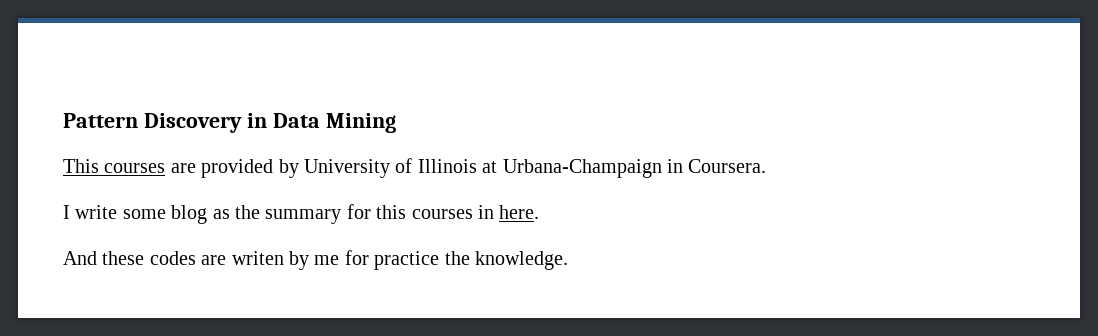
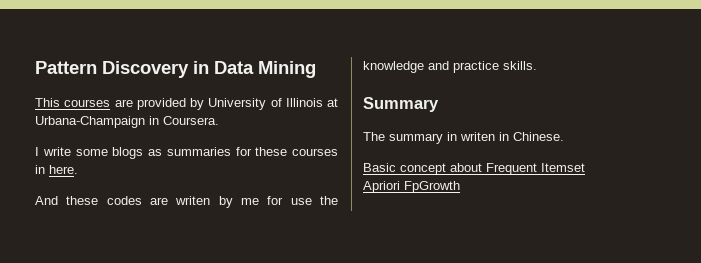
- I write some blog as the summary for this courses in here.
+ I write some blogs as summaries for these courses in here.
- And these codes are writen by me for practice the knowledge.
+ And these codes are writen by me for use the knowledge and practice skills.
+ Summary
+ The summary in writen in Chinese.
+ Basic concept about Frequent Itemset
+ Apriori FpGrowth

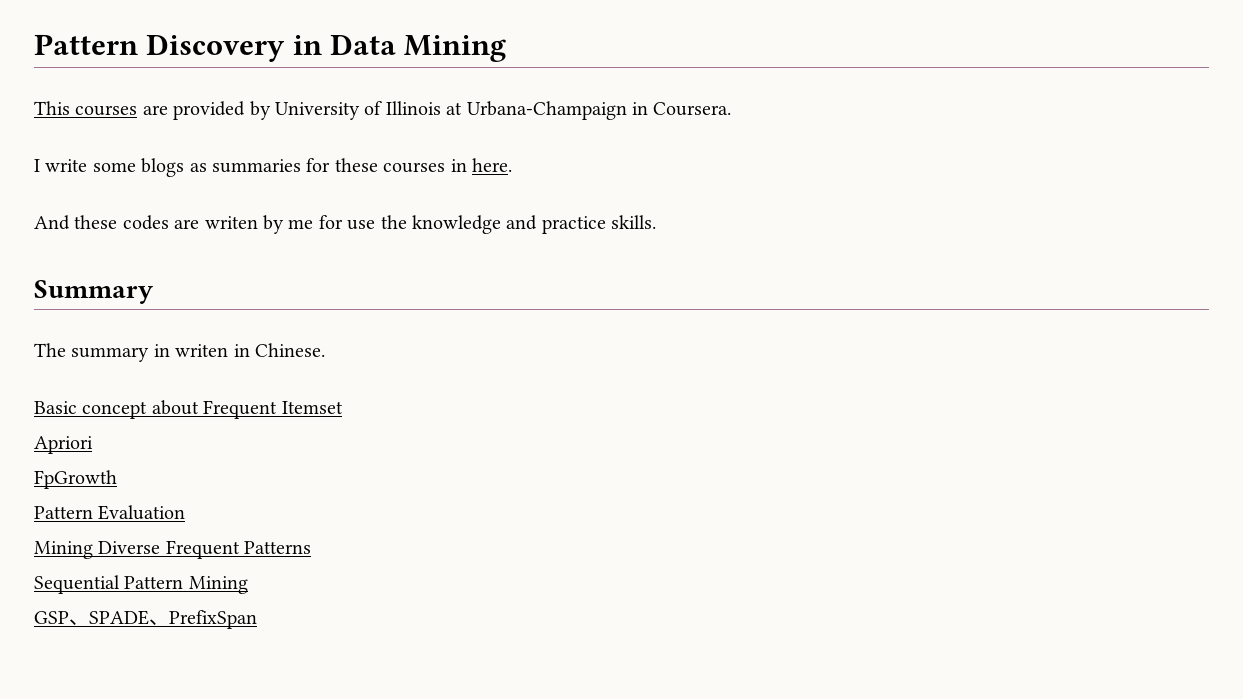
- Apriori FpGrowth
+ Apriori
+ FpGrowth
+ Pattern Evaluation
+ Mining Diverse Frequent Patterns
+ Sequential Pattern Mining
+ GSP、SPADE、PrefixSpan

